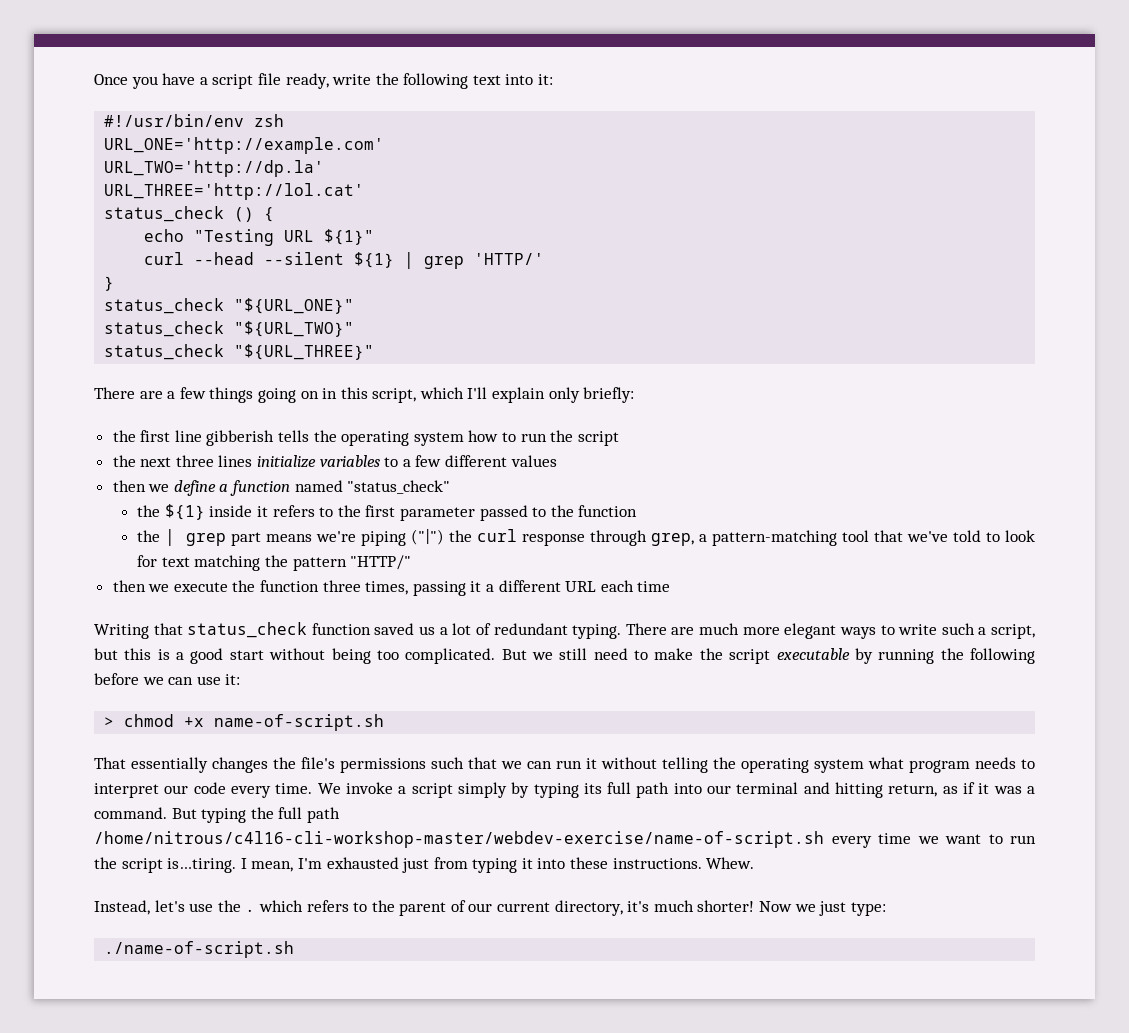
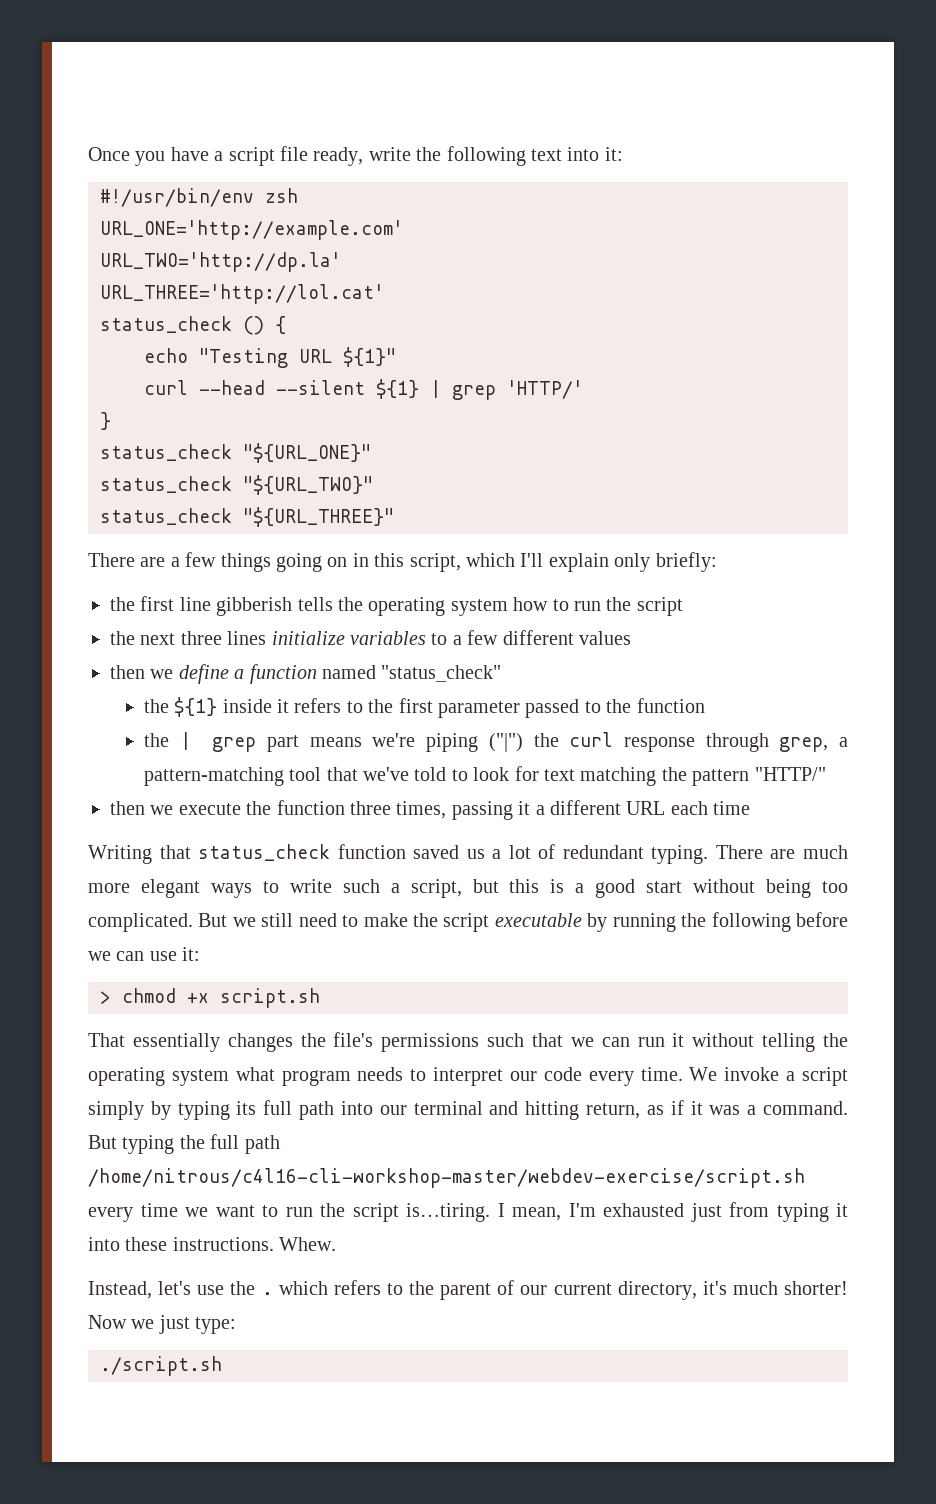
- > chmod +x name-of-script.sh
+ > chmod +x script.sh
- But typing the full path /home/nitrous/c4l16-cli-workshop-master/webdev-exercise/name-of-script.sh every time we want to run the script is…tiring.
+ But typing the full path /home/nitrous/c4l16-cli-workshop-master/webdev-exercise/script.sh every time we want to run the script is…tiring.
- ./name-of-script.sh
+ ./script.sh

